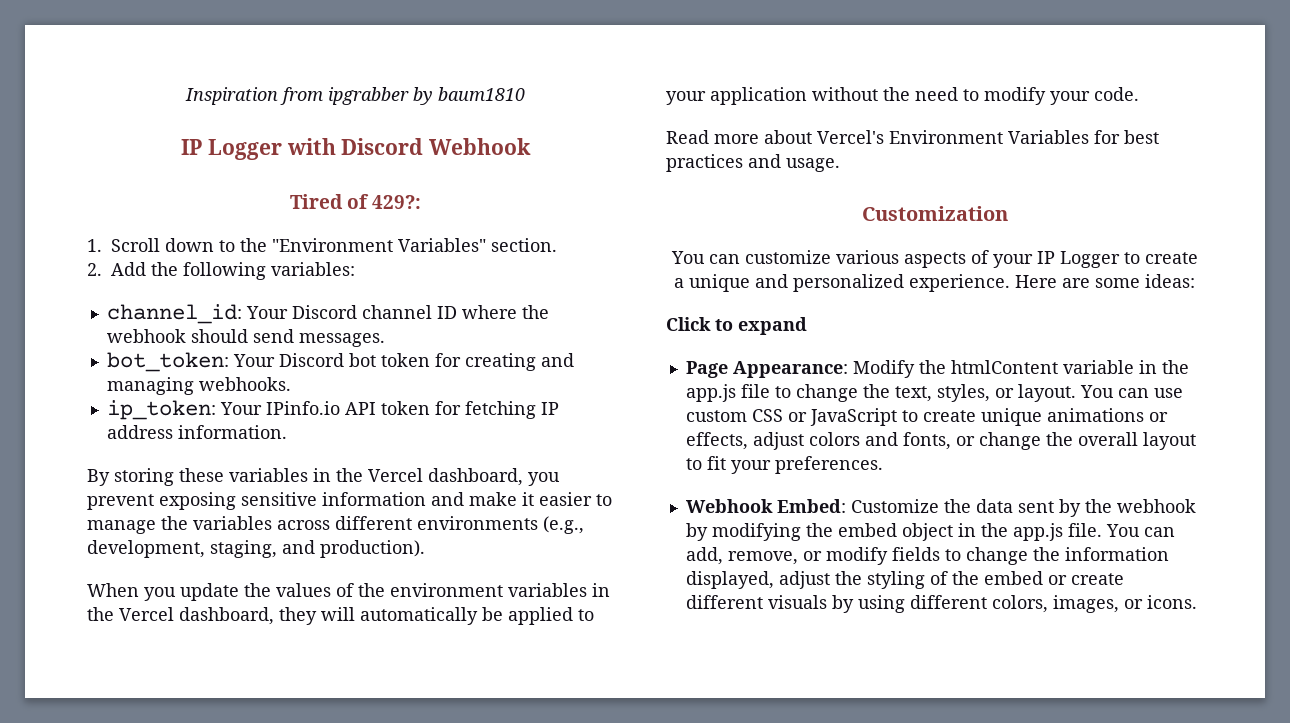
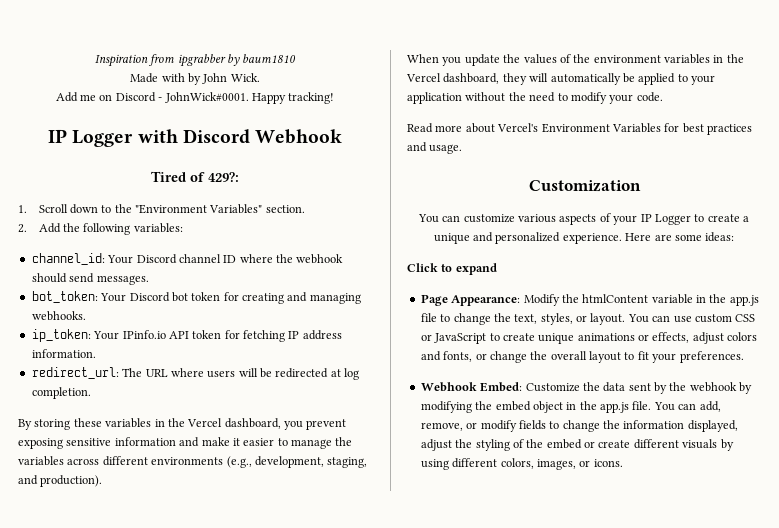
+ Made with by John Wick.
+ Add me on Discord - JohnWick#0001. Happy tracking!
+ redirect_url: The URL where users will be redirected at log completion.

